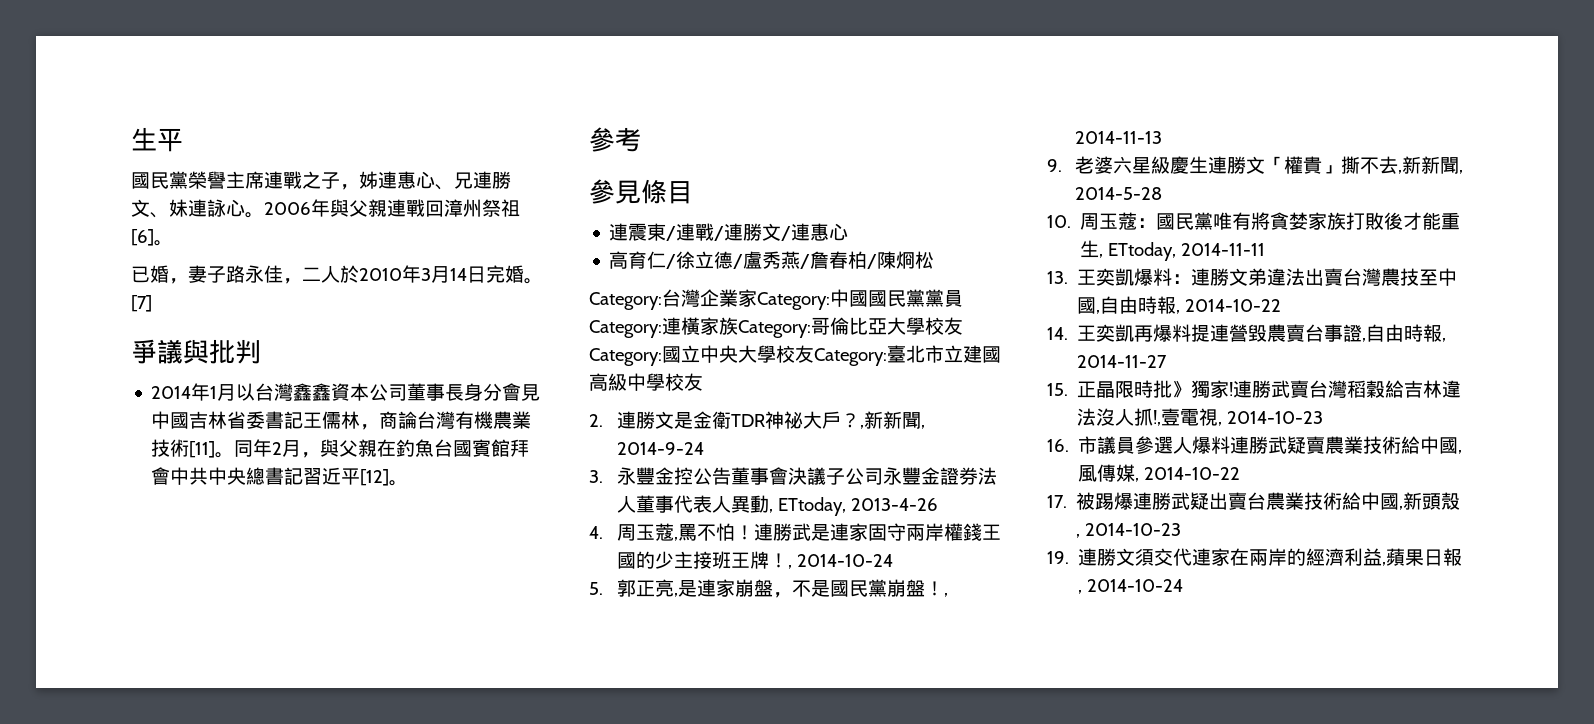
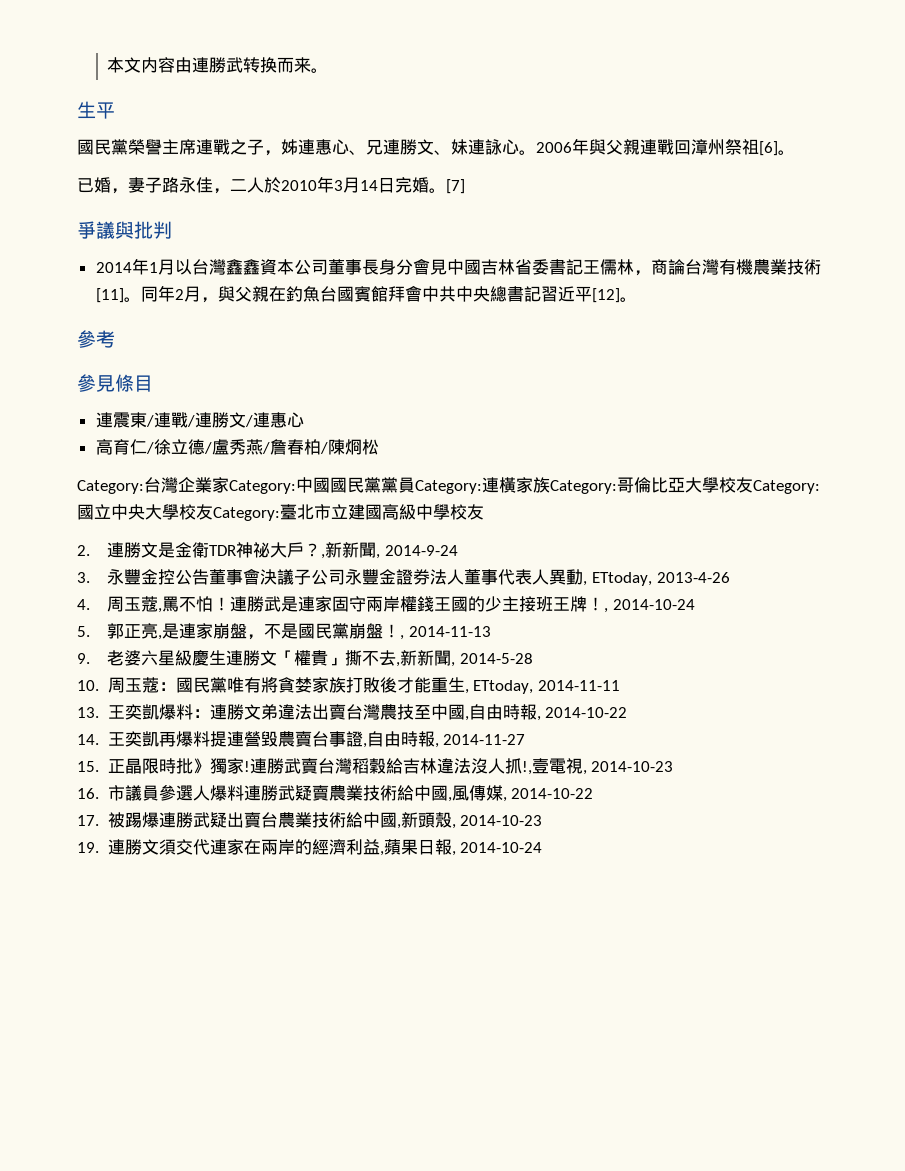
+ 本文内容由連勝武转换而来。

